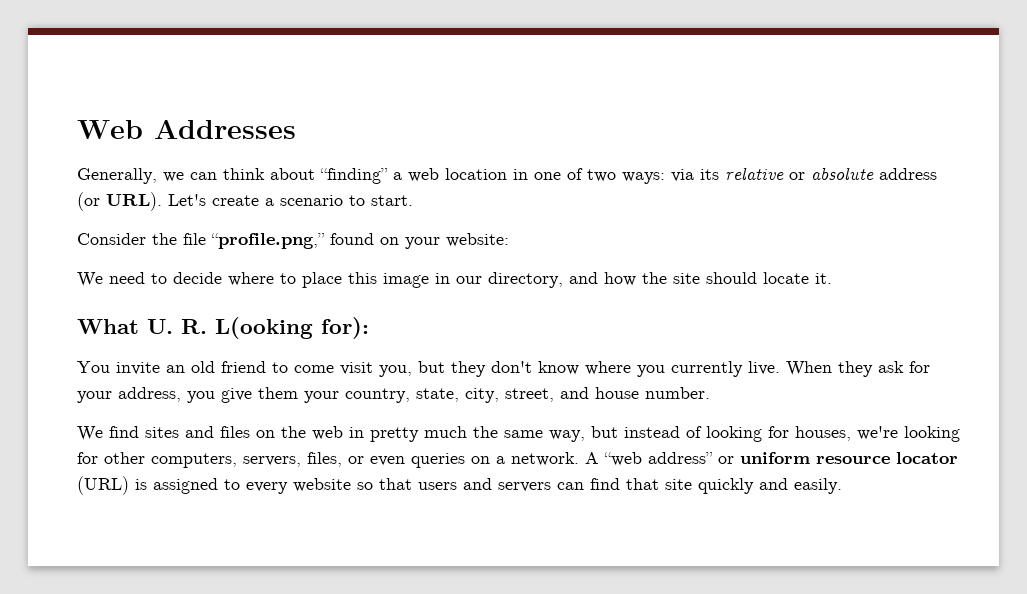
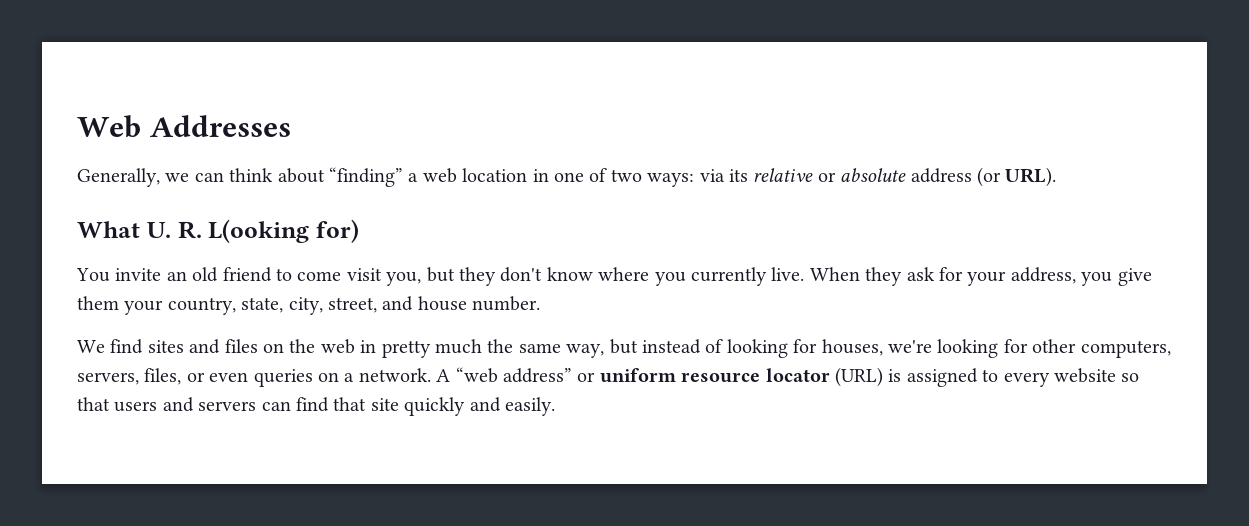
- Let's create a scenario to start.
- Consider the file “profile.png,” found on your website:
- We need to decide where to place this image in our directory, and how the site should locate it.
- What U. R. L(ooking for):
+ What U. R. L(ooking for)

